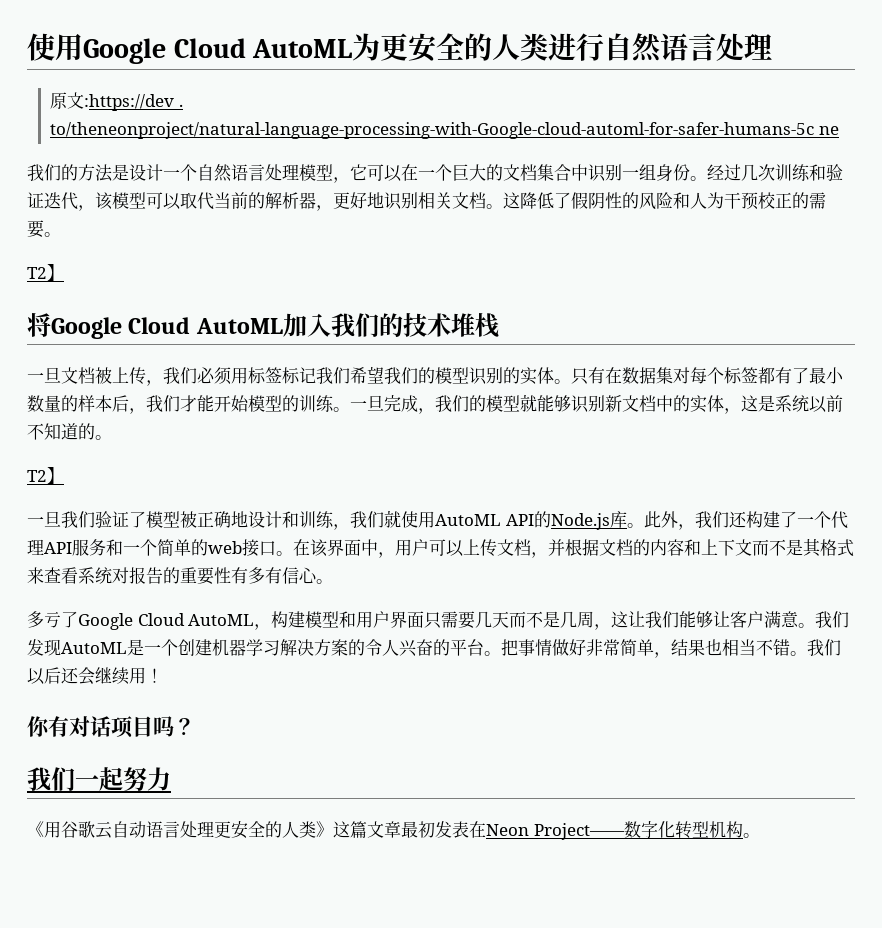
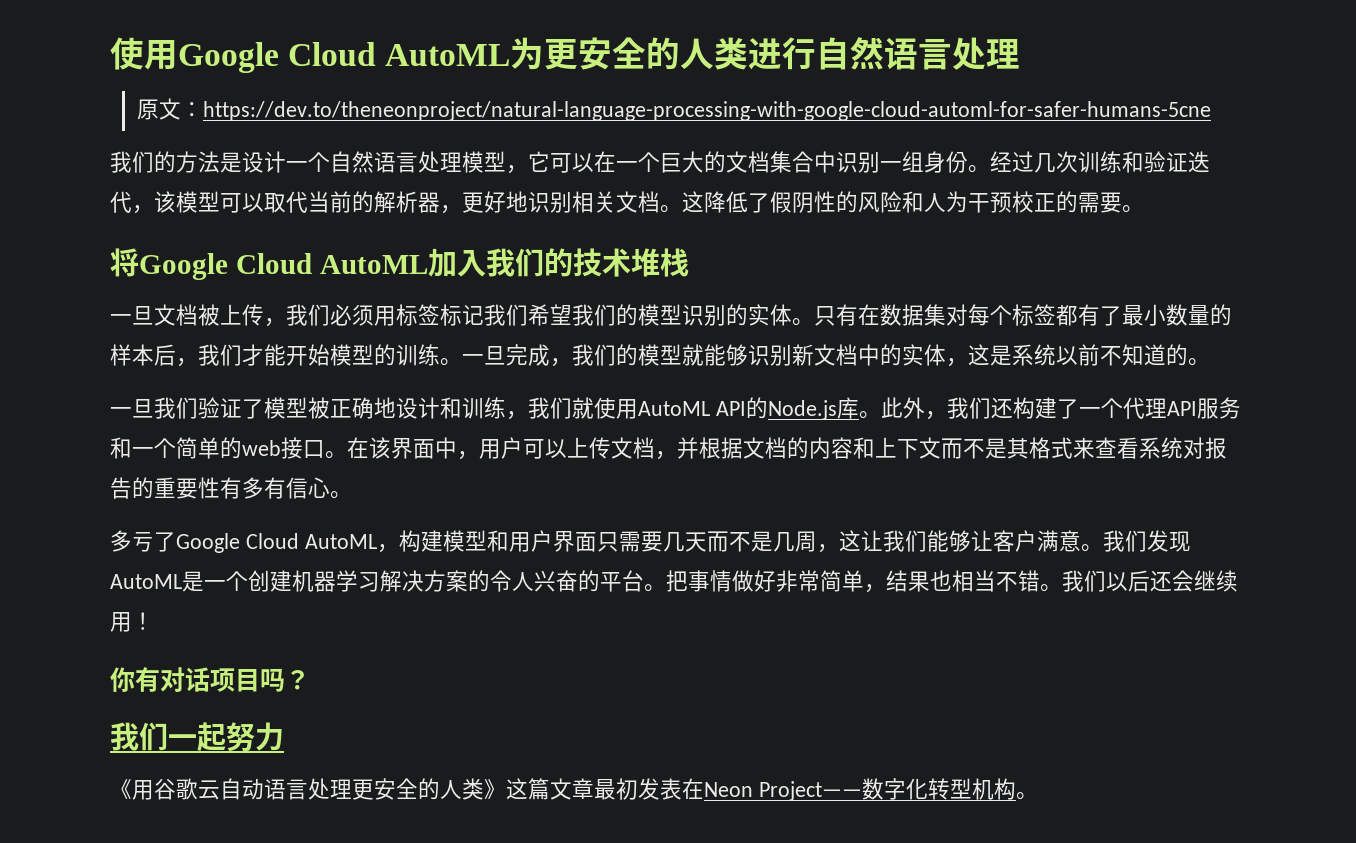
- 原文:https://dev . to/theneonproject/natural-language-processing-with-Google-cloud-automl-for-safer-humans-5c ne
+ 原文：https://dev.to/theneonproject/natural-language-processing-with-google-cloud-automl-for-safer-humans-5cne
  这降低了假阴性的风险和人为干预校正的需要。
- T2】
  一旦完成，我们的模型就能够识别新文档中的实体，这是系统以前不知道的。
- T2】

